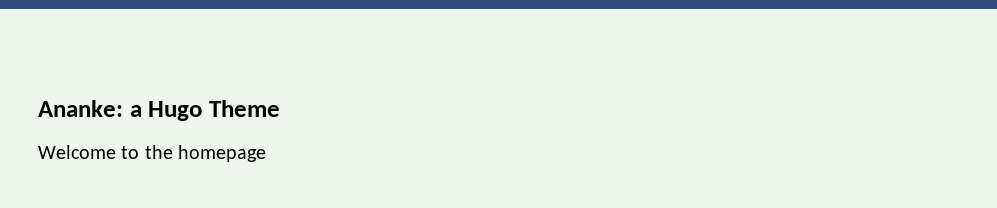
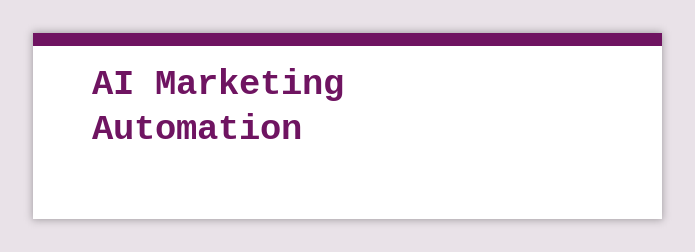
- Ananke: a Hugo Theme
- Welcome to the homepage
+ AI Marketing Automation

